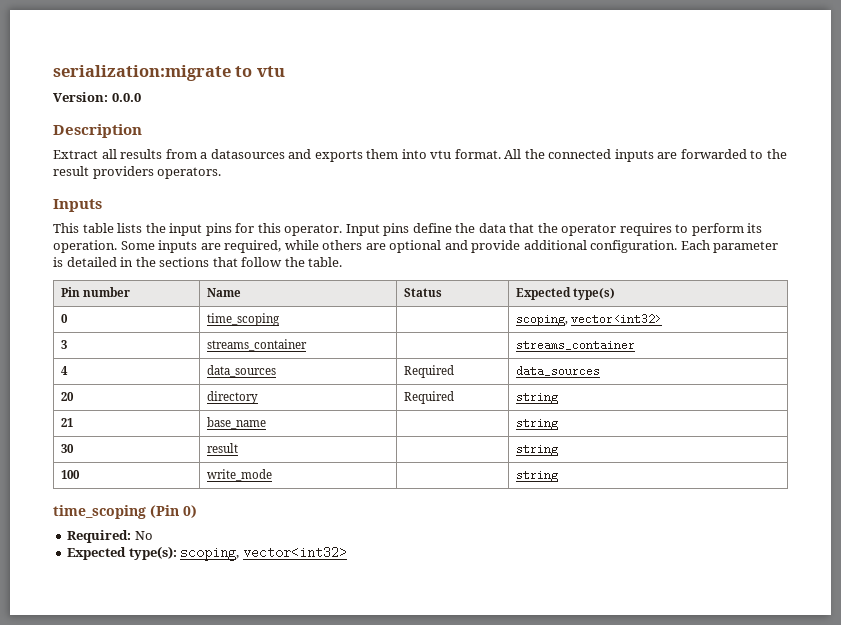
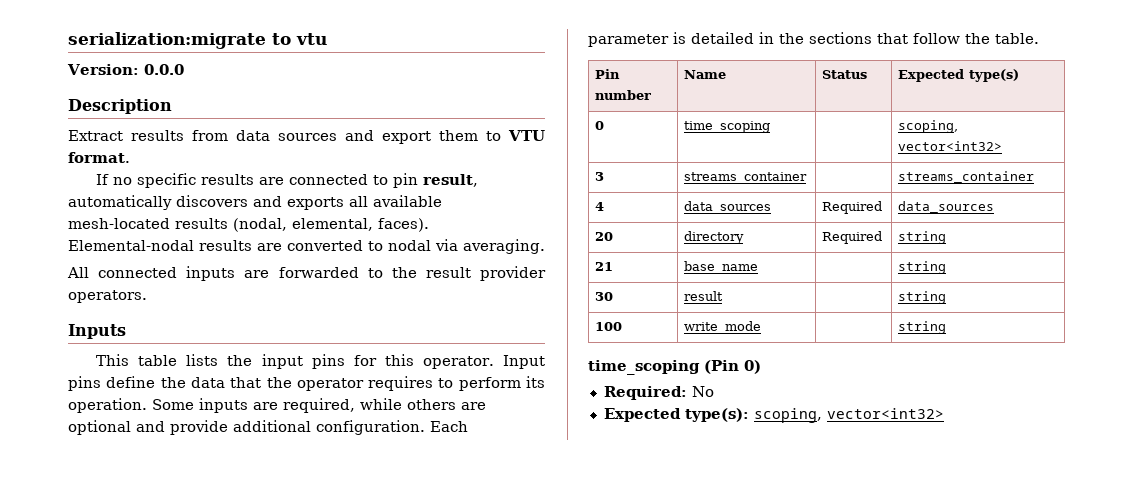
- Extract all results from a datasources and exports them into vtu format. All the connected inputs are forwarded to the result providers operators.
+ Extract results from data sources and export them to VTU format.
+ If no specific results are connected to pin result, automatically discovers and exports all available mesh-located results (nodal, elemental, faces). Elemental-nodal results are converted to nodal via averaging.
+ All connected inputs are forwarded to the result provider operators.

